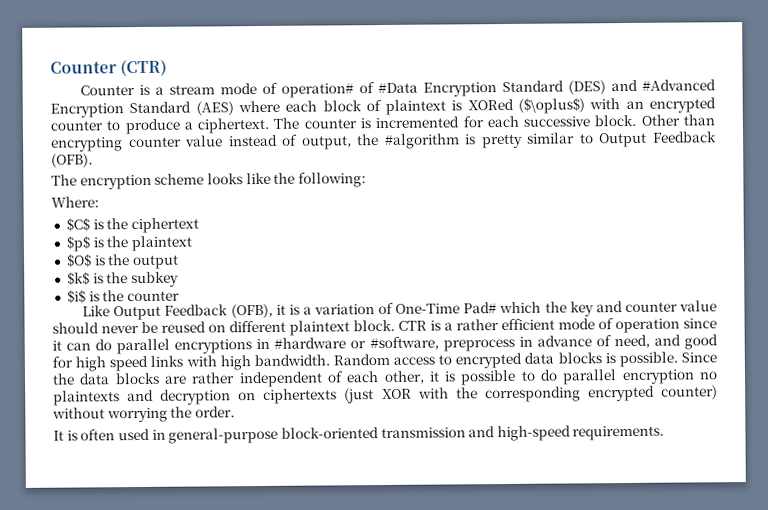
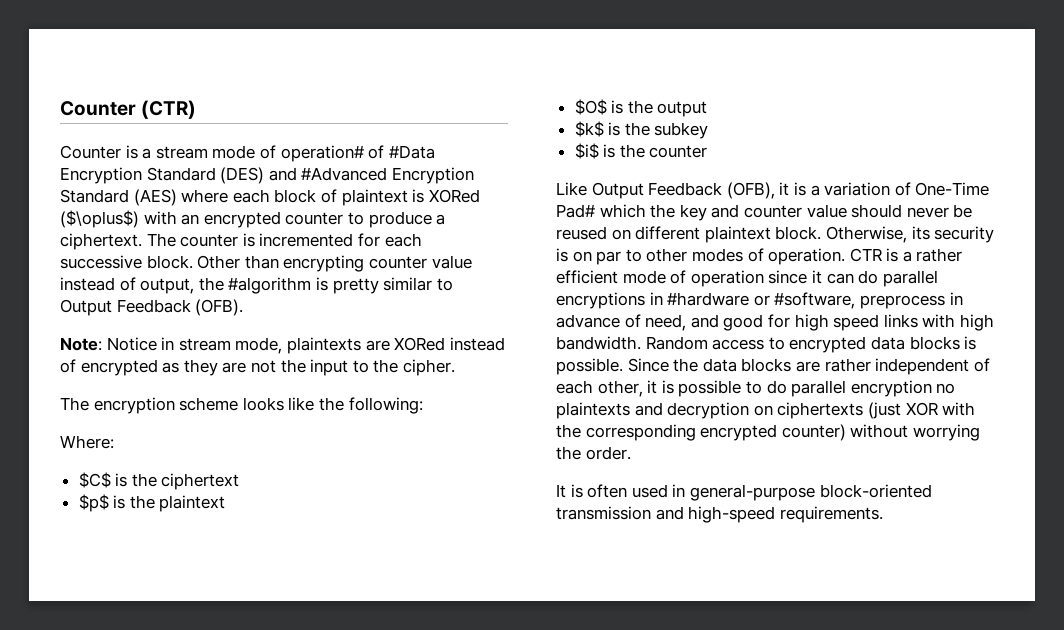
+ Note: Notice in stream mode, plaintexts are XORed instead of encrypted as they are not the input to the cipher.
+ Otherwise, its security is on par to other modes of operation.

